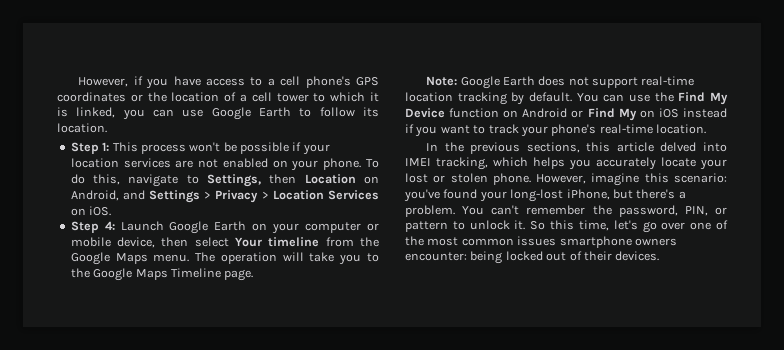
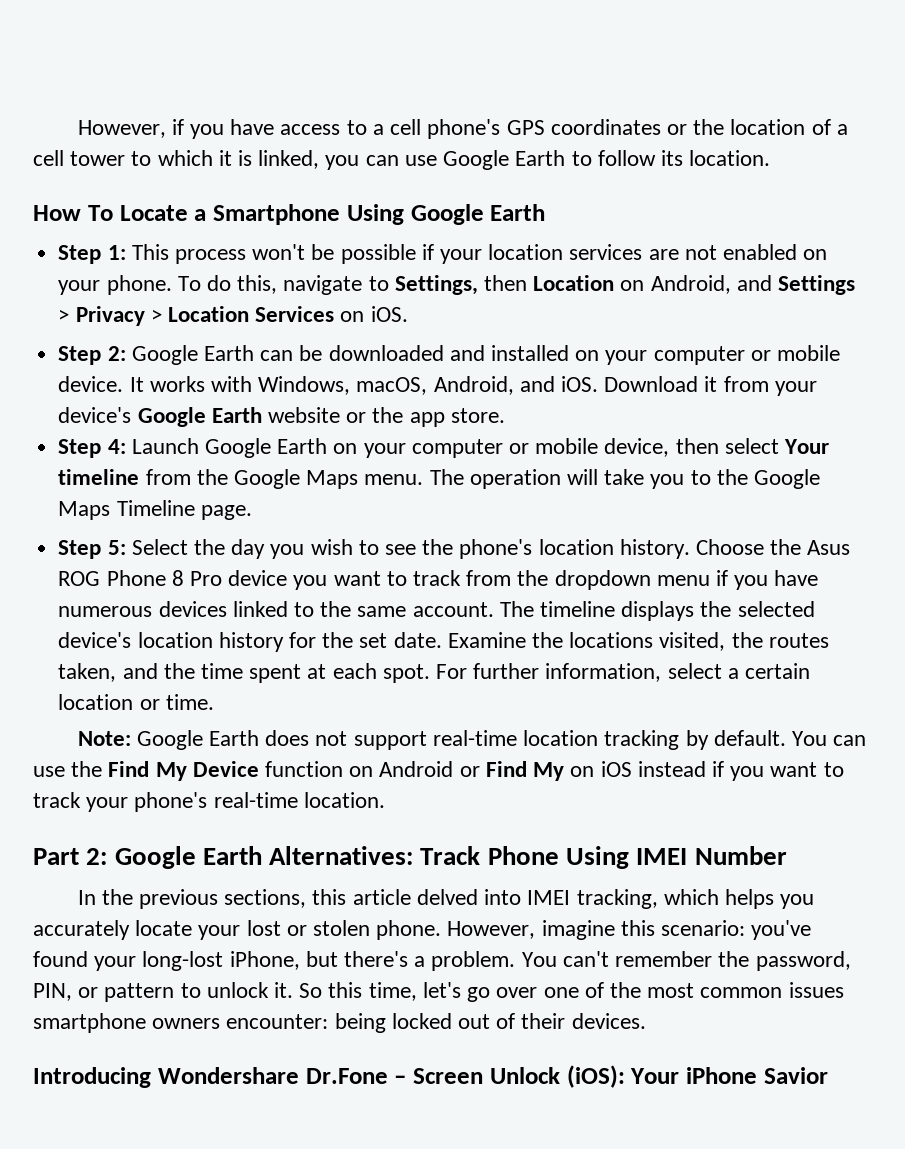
+ How To Locate a Smartphone Using Google Earth
+ Step 2: Google Earth can be downloaded and installed on your computer or mobile device. It works with Windows, macOS, Android, and iOS. Download it from your device's Google Earth website or the app store.
+ Step 5: Select the day you wish to see the phone's location history. Choose the Asus ROG Phone 8 Pro device you want to track from the dropdown menu if you have numerous devices linked to the same account. The timeline displays the selected device's location history for the set date. Examine the locations visited, the routes taken, and the time spent at each spot. For further information, select a certain location or time.
+ Part 2: Google Earth Alternatives: Track Phone Using IMEI Number
+ Introducing Wondershare Dr.Fone – Screen Unlock (iOS): Your iPhone Savior

